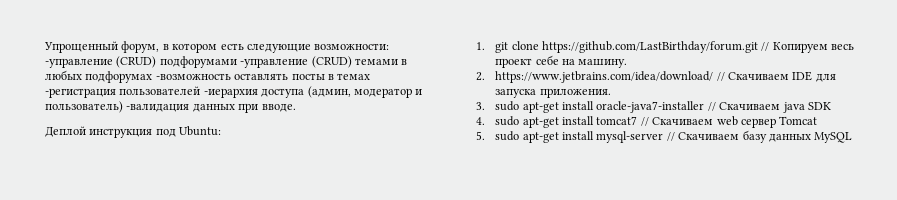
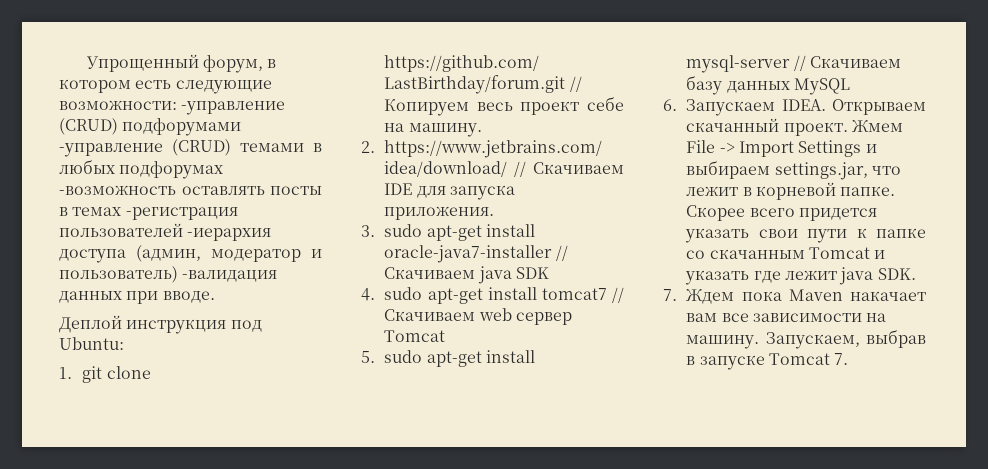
+ 6. Запускаем IDEA. Открываем скачанный проект. Жмем File -> Import Settings и выбираем settings.jar, что лежит в корневой папке. Скорее всего придется указать свои пути к папке со скачанным Tomcat и указать где лежит java SDK.
+ 7. Ждем пока Maven накачает вам все зависимости на машину. Запускаем, выбрав в запуске Tomcat 7.

